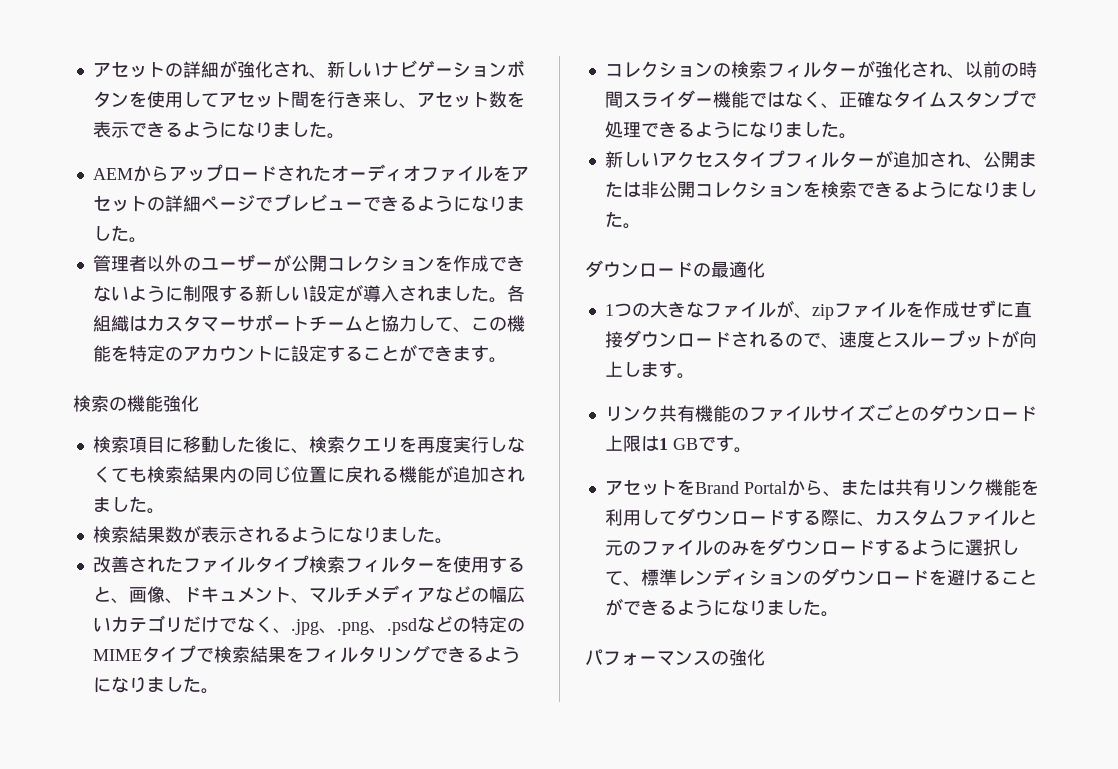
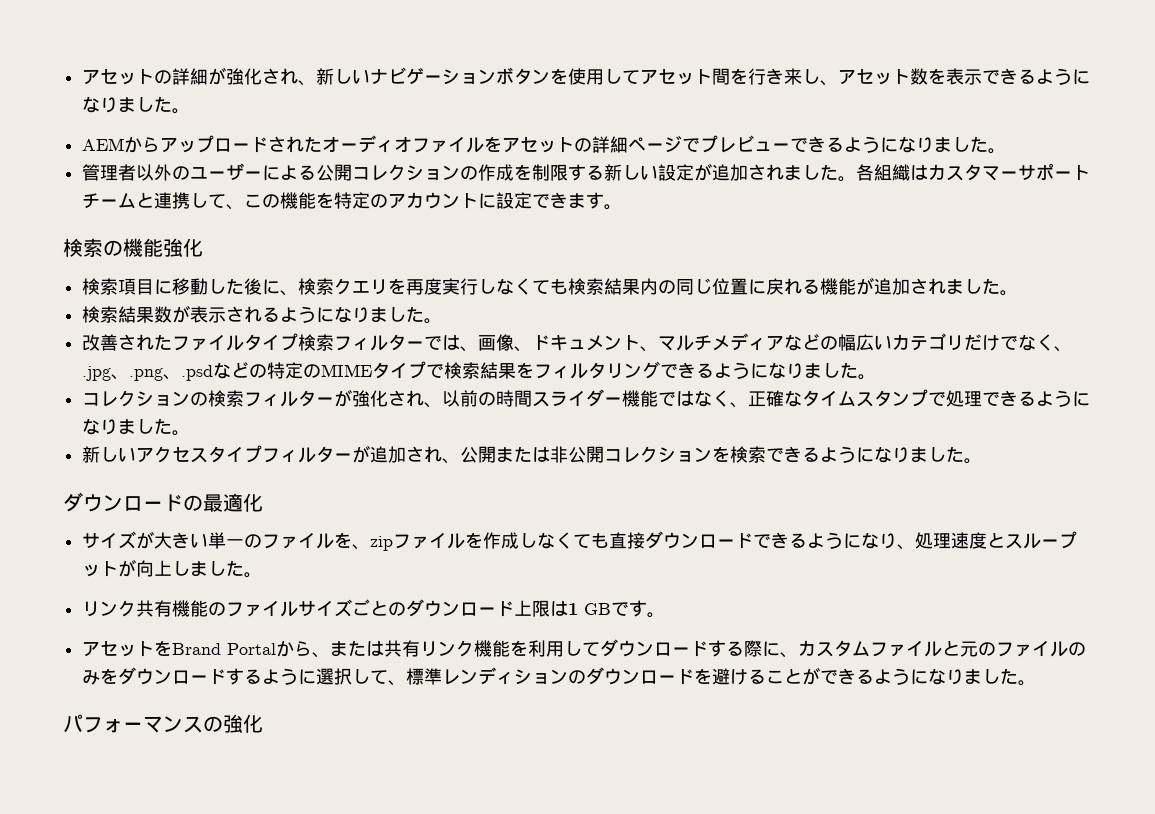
- 管理者以外のユーザーが公開コレクションを作成できないように制限する新しい設定が導入されました。
+ 管理者以外のユーザーによる公開コレクションの作成を制限する新しい設定が追加されました。
- 各組織はカスタマーサポートチームと協力して、この機能を特定のアカウントに設定することができます。
+ 各組織はカスタマーサポートチームと連携して、この機能を特定のアカウントに設定できます。
- 改善されたファイルタイプ検索フィルターを使用すると、画像、ドキュメント、マルチメディアなどの幅広いカテゴリだけでなく、.jpg、.png、.psdなどの特定のMIMEタイプで検索結果をフィルタリングできるようになりました。
+ 改善されたファイルタイプ検索フィルターでは、画像、ドキュメント、マルチメディアなどの幅広いカテゴリだけでなく、.jpg、.png、.psdなどの特定のMIMEタイプで検索結果をフィルタリングできるようになりました。
- 1つの大きなファイルが、zipファイルを作成せずに直接ダウンロードされるので、速度とスループットが向上します。
+ サイズが大きい単一のファイルを、zipファイルを作成しなくても直接ダウンロードできるようになり、処理速度とスループットが向上しました。

